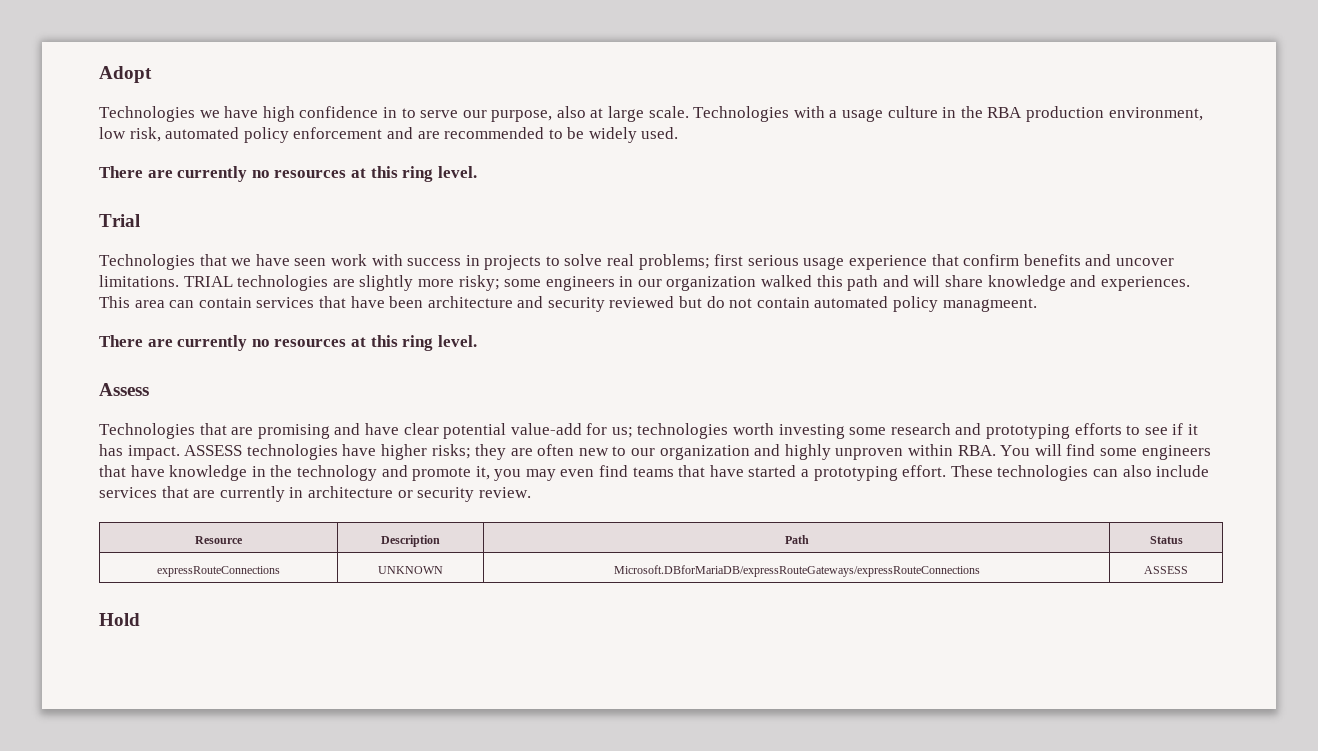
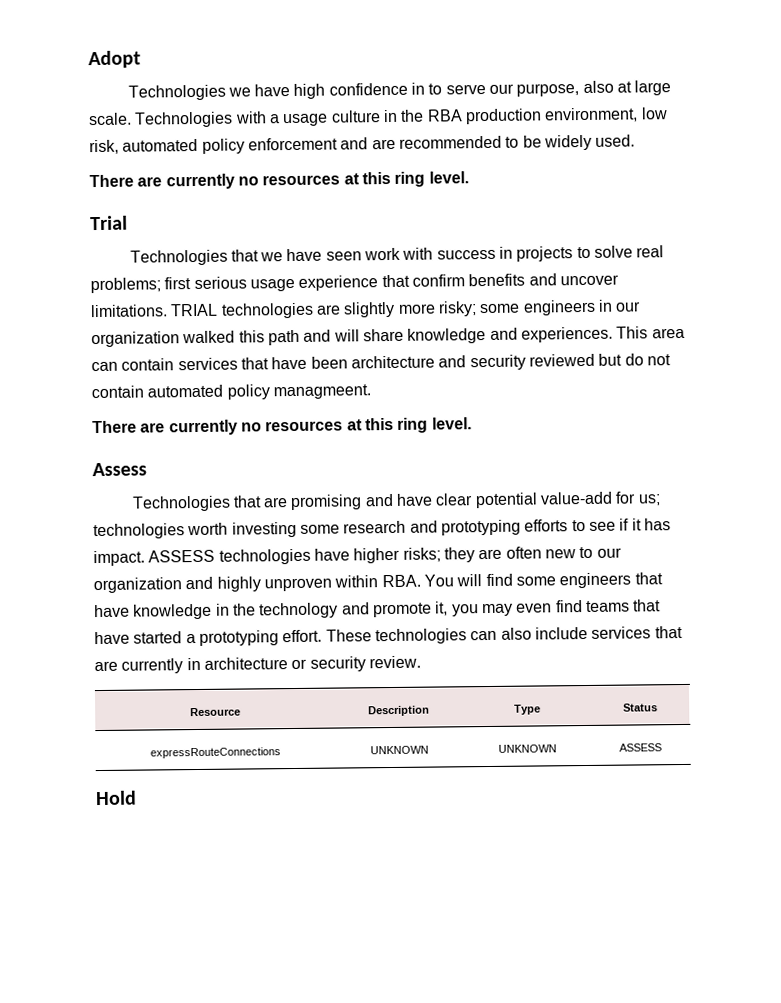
- Resource | Description | Path | Status
+ Resource | Description | Type | Status
- expressRouteConnections | UNKNOWN | Microsoft.DBforMariaDB/expressRouteGateways/expressRouteConnections | ASSESS
+ expressRouteConnections | UNKNOWN | UNKNOWN | ASSESS

